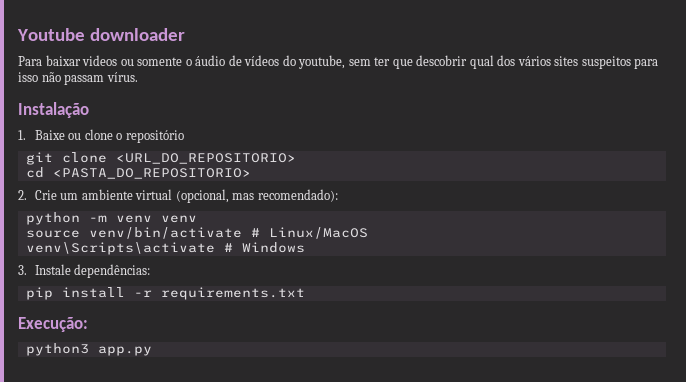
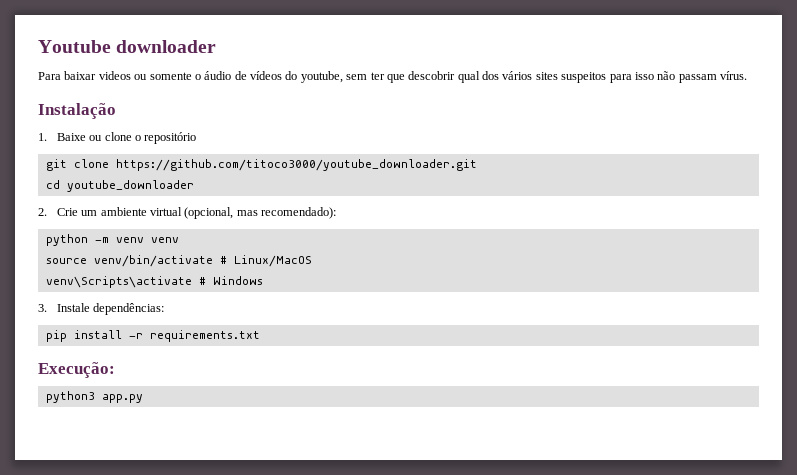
- git clone <URL_DO_REPOSITORIO>
+ git clone https://github.com/titoco3000/youtube_downloader.git
- cd <PASTA_DO_REPOSITORIO>
+ cd youtube_downloader

